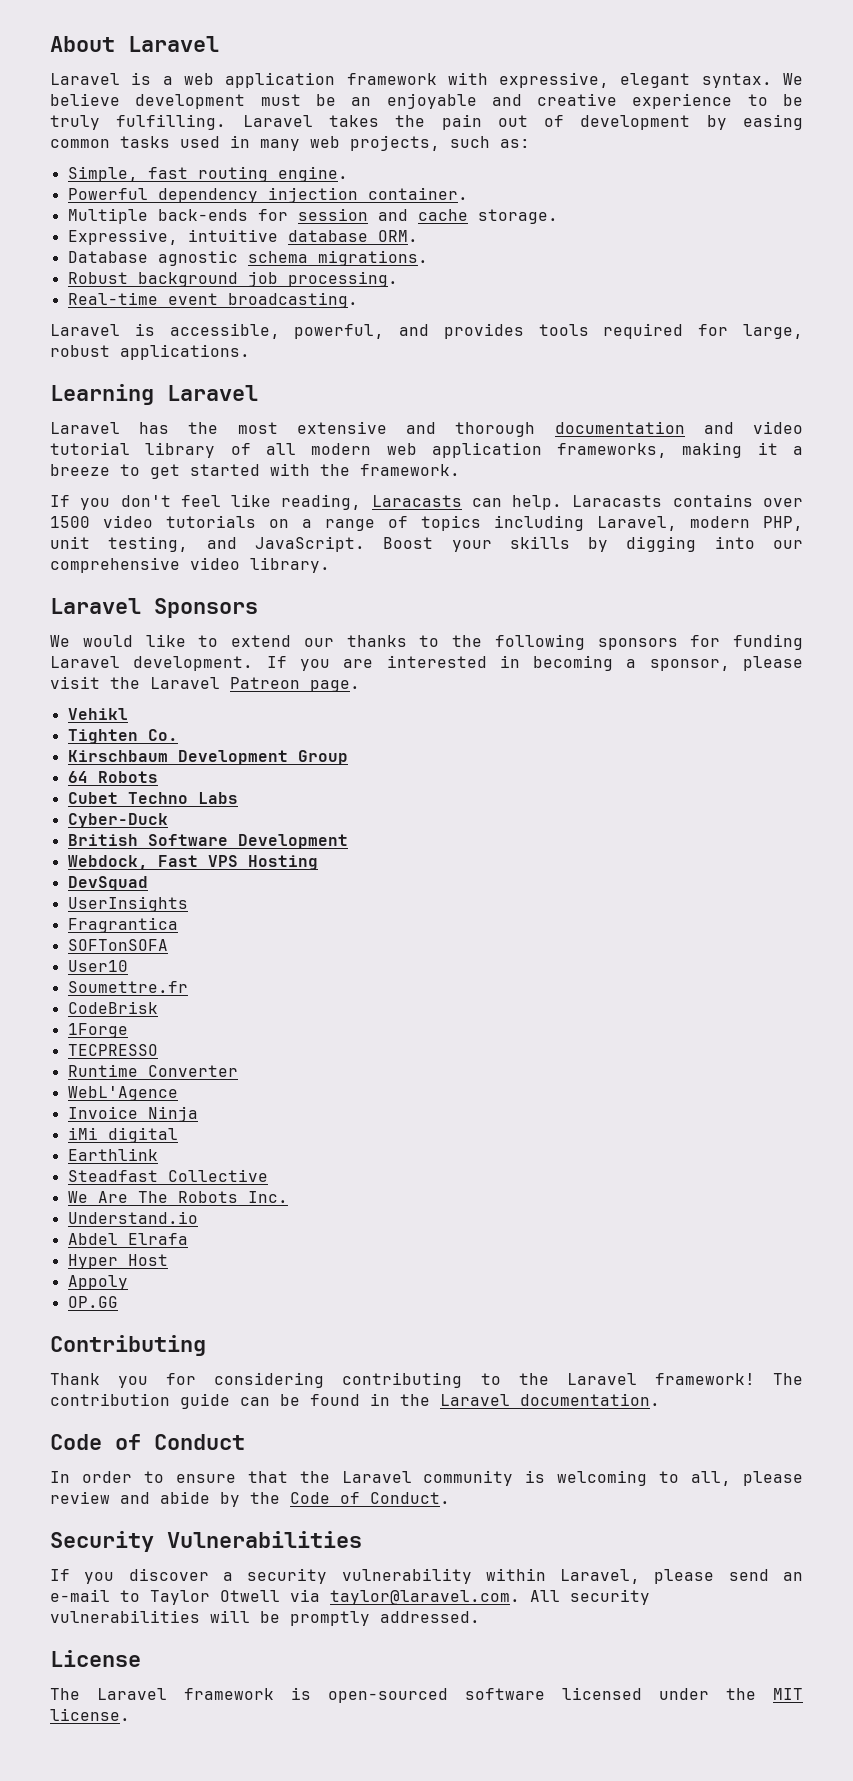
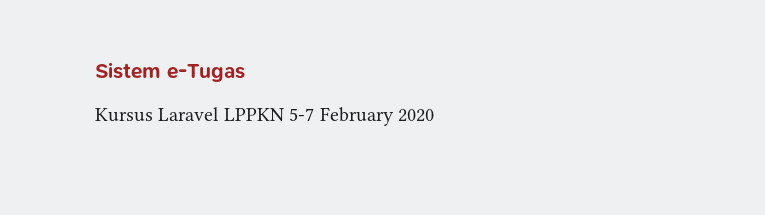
- About Laravel
- Laravel is a web application framework with expressive, elegant syntax. We believe development must be an enjoyable and creative experience to be truly fulfilling. Laravel takes the pain out of development by easing common tasks used in many web projects, such as:
- Simple, fast routing engine.
- Powerful dependency injection container.
- Multiple back-ends for session and cache storage.
- Expressive, intuitive database ORM.
- Database agnostic schema migrations.
- Robust background job processing.
- Real-time event broadcasting.
- Laravel is accessible, powerful, and provides tools required for large, robust applications.
- Learning Laravel
- Laravel has the most extensive and thorough documentation and video tutorial library of all modern web application frameworks, making it a breeze to get started with the framework.
- If you don't feel like reading, Laracasts can help. Laracasts contains over 1500 video tutorials on a range of topics including Laravel, modern PHP, unit testing, and JavaScript. Boost your skills by digging into our comprehensive video library.
- Laravel Sponsors
- We would like to extend our thanks to the following sponsors for funding Laravel development. If you are interested in becoming a sponsor, please visit the Laravel Patreon page.
- Vehikl
- Tighten Co.
- Kirschbaum Development Group
- 64 Robots
- Cubet Techno Labs
- Cyber-Duck
- British Software Development
- Webdock, Fast VPS Hosting
- DevSquad
- UserInsights
- Fragrantica
- SOFTonSOFA
- User10
- Soumettre.fr
- CodeBrisk
- 1Forge
- TECPRESSO
- Runtime Converter
- WebL'Agence
- Invoice Ninja
- iMi digital
- Earthlink
- Steadfast Collective
- We Are The Robots Inc.
- Understand.io
- Abdel Elrafa
- Hyper Host
- Appoly
- OP.GG
- Contributing
- Thank you for considering contributing to the Laravel framework! The contribution guide can be found in the Laravel documentation.
- Code of Conduct
- In order to ensure that the Laravel community is welcoming to all, please review and abide by the Code of Conduct.
- Security Vulnerabilities
- If you discover a security vulnerability within Laravel, please send an e-mail to Taylor Otwell via taylor@laravel.com. All security vulnerabilities will be promptly addressed.
- License
- The Laravel framework is open-sourced software licensed under the MIT license.
+ Sistem e-Tugas
+ Kursus Laravel LPPKN 5-7 February 2020

